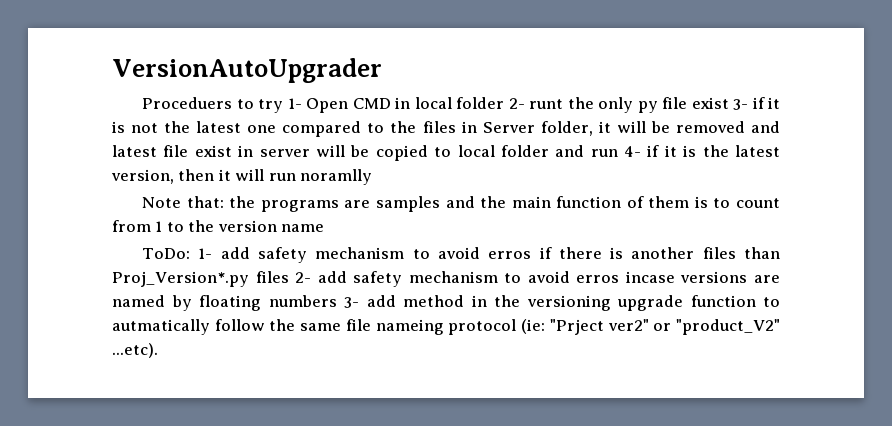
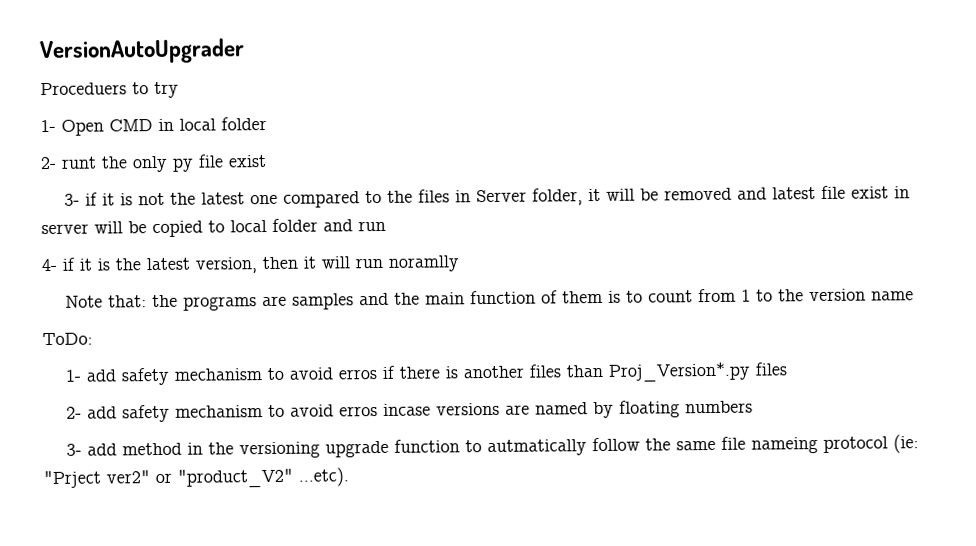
- Proceduers to try 1- Open CMD in local folder 2- runt the only py file exist 3- if it is not the latest one compared to the files in Server folder, it will be removed and latest file exist in server will be copied to local folder and run 4- if it is the latest version, then it will run noramlly
+ Proceduers to try
+ 1- Open CMD in local folder
+ 2- runt the only py file exist
+ 3- if it is not the latest one compared to the files in Server folder, it will be removed and latest file exist in server will be copied to local folder and run
+ 4- if it is the latest version, then it will run noramlly
- ToDo: 1- add safety mechanism to avoid erros if there is another files than Proj_Version*.py files 2- add safety mechanism to avoid erros incase versions are named by floating numbers 3- add method in the versioning upgrade function to autmatically follow the same file nameing protocol (ie: "Prject ver2" or "product_V2" ...etc).
+ ToDo:
+ 1- add safety mechanism to avoid erros if there is another files than Proj_Version*.py files
+ 2- add safety mechanism to avoid erros incase versions are named by floating numbers
+ 3- add method in the versioning upgrade function to autmatically follow the same file nameing protocol (ie: "Prject ver2" or "product_V2" ...etc).

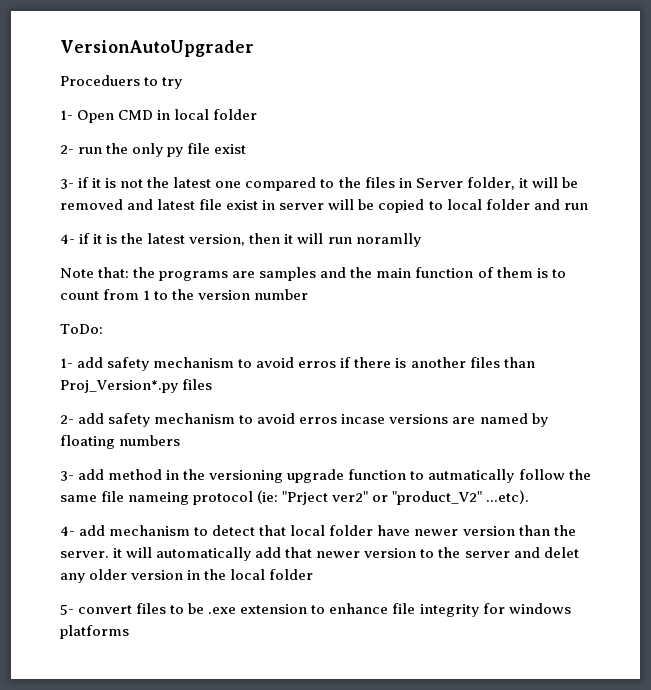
- 2- runt the only py file exist
+ 2- run the only py file exist
- Note that: the programs are samples and the main function of them is to count from 1 to the version name
+ Note that: the programs are samples and the main function of them is to count from 1 to the version number
+ 4- add mechanism to detect that local folder have newer version than the server. it will automatically add that newer version to the server and delet any older version in the local folder
+ 5- convert files to be .exe extension to enhance file integrity for windows platforms

